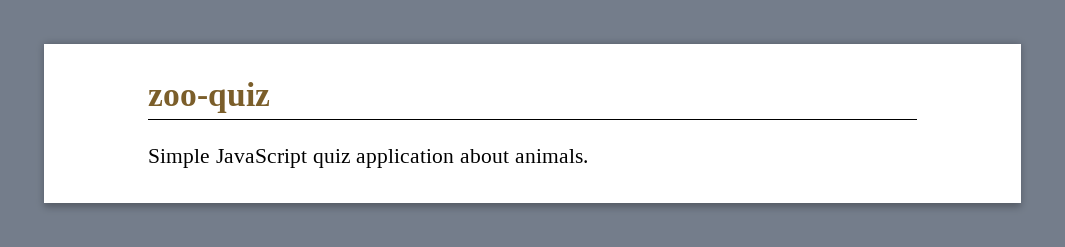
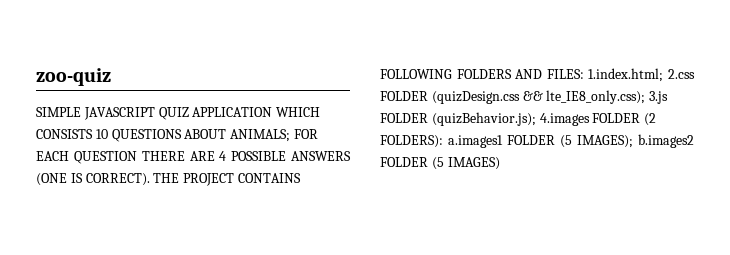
- Simple JavaScript quiz application about animals.
+ SIMPLE JAVASCRIPT QUIZ APPLICATION WHICH CONSISTS 10 QUESTIONS ABOUT ANIMALS; FOR EACH QUESTION THERE ARE 4 POSSIBLE ANSWERS (ONE IS CORRECT). THE PROJECT CONTAINS FOLLOWING FOLDERS AND FILES: 1.index.html; 2.css FOLDER (quizDesign.css && lte_IE8_only.css); 3.js FOLDER (quizBehavior.js); 4.images FOLDER (2 FOLDERS): a.images1 FOLDER (5 IMAGES); b.images2 FOLDER (5 IMAGES)

